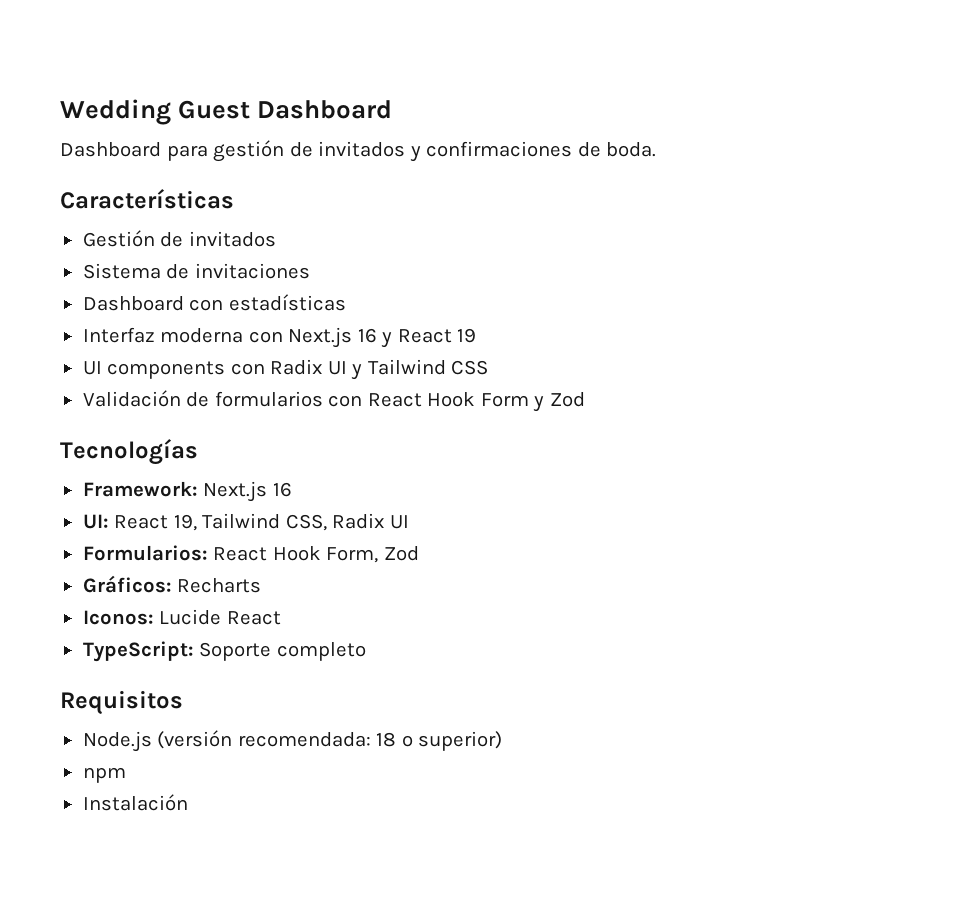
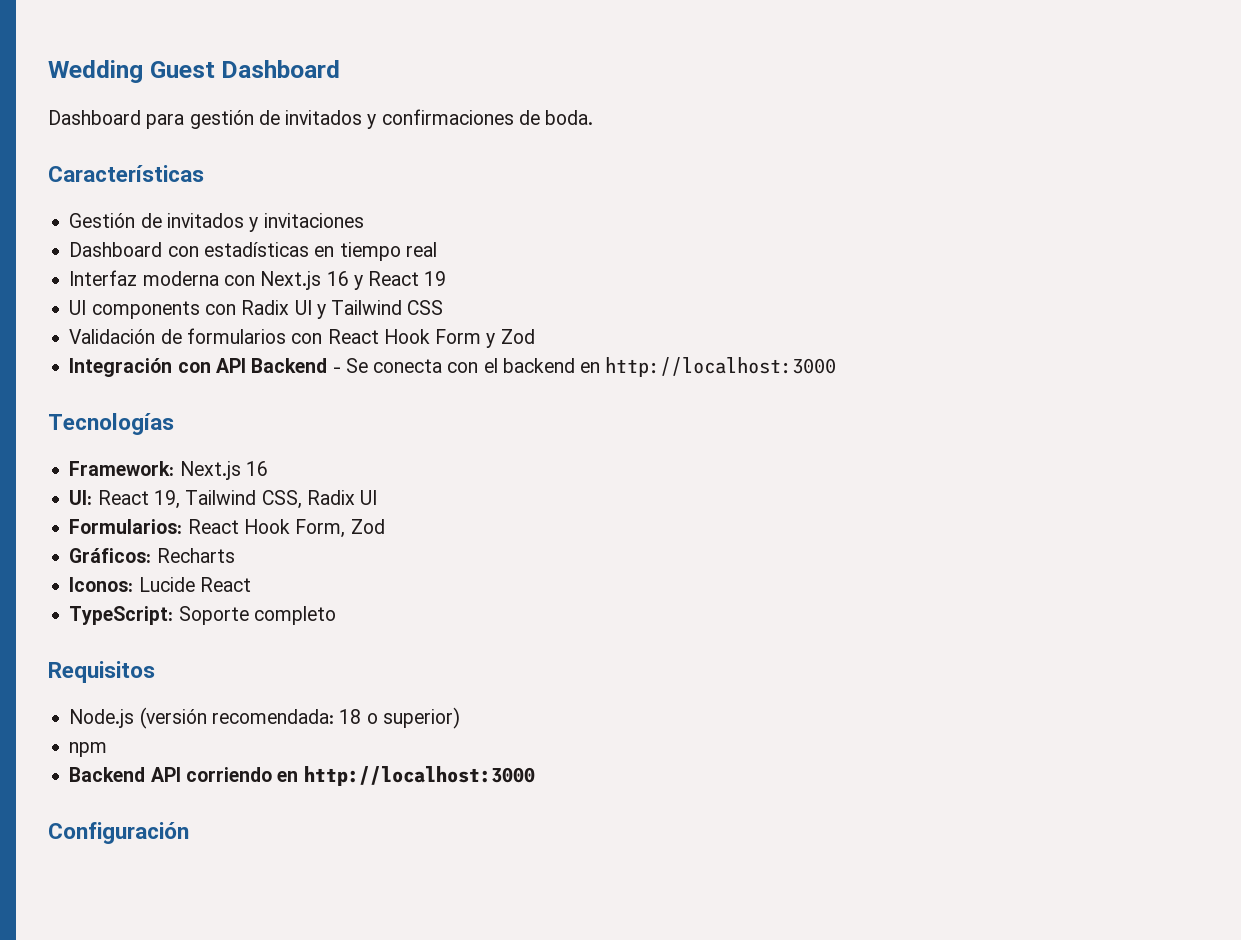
- Gestión de invitados
- Sistema de invitaciones
+ Gestión de invitados y invitaciones
- Dashboard con estadísticas
+ Dashboard con estadísticas en tiempo real
+ Integración con API Backend - Se conecta con el backend en http://localhost:3000
- Instalación
+ Backend API corriendo en http://localhost:3000
+ Configuración

